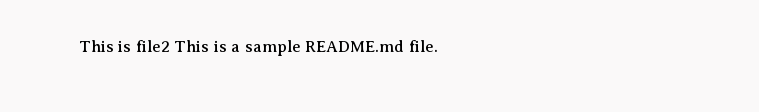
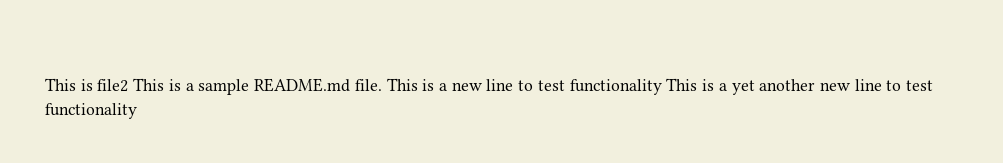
+ This is a new line to test functionality This is a yet another new line to test functionality

